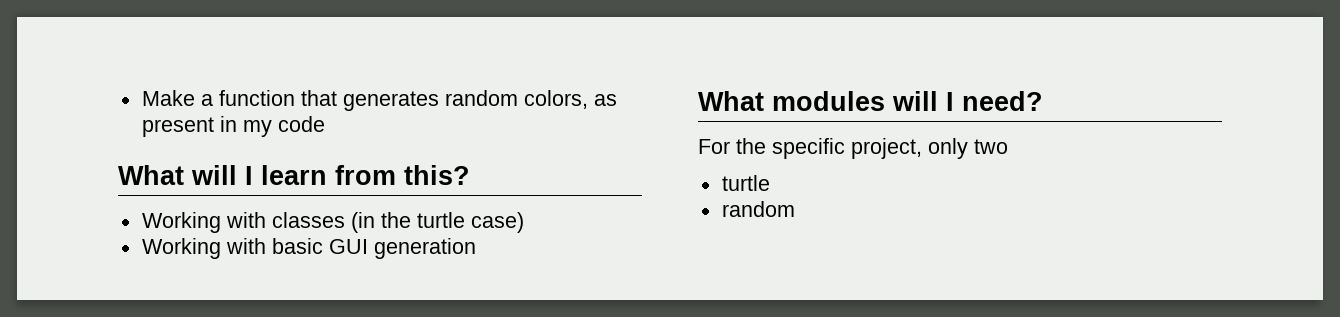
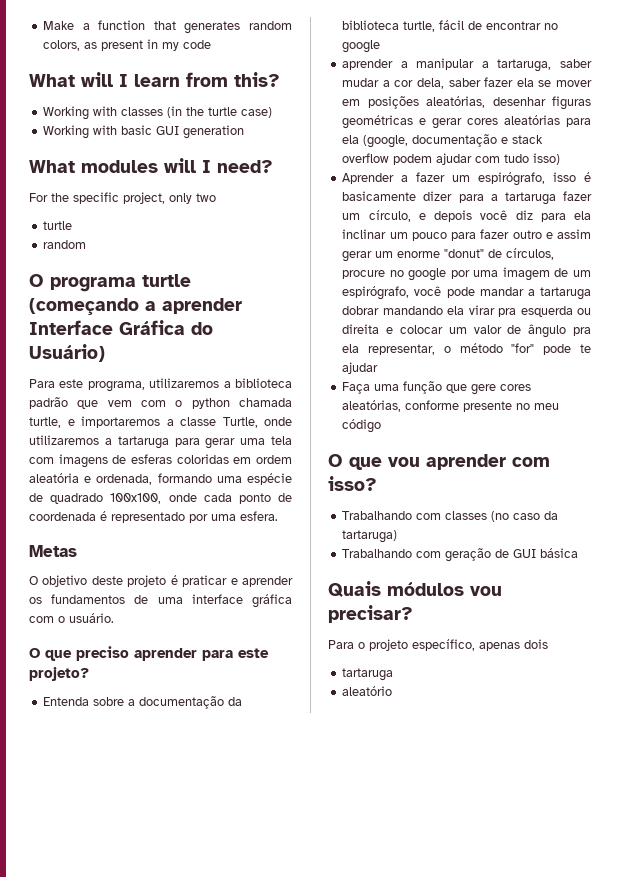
+ O programa turtle (começando a aprender Interface Gráfica do Usuário)
+ Para este programa, utilizaremos a biblioteca padrão que vem com o python chamada turtle, e importaremos a classe Turtle, onde utilizaremos a tartaruga para gerar uma tela com imagens de esferas coloridas em ordem aleatória e ordenada, formando uma espécie de quadrado 100x100, onde cada ponto de coordenada é representado por uma esfera.
+ Metas
+ O objetivo deste projeto é praticar e aprender os fundamentos de uma interface gráfica com o usuário.
+ O que preciso aprender para este projeto?
+ Entenda sobre a documentação da biblioteca turtle, fácil de encontrar no google
+ aprender a manipular a tartaruga, saber mudar a cor dela, saber fazer ela se mover em posições aleatórias, desenhar figuras geométricas e gerar cores aleatórias para ela (google, documentação e stack overflow podem ajudar com tudo isso)
+ Aprender a fazer um espirógrafo, isso é basicamente dizer para a tartaruga fazer um círculo, e depois você diz para ela inclinar um pouco para fazer outro e assim gerar um enorme "donut" de círculos, procure no google por uma imagem de um espirógrafo, você pode mandar a tartaruga dobrar mandando ela virar pra esquerda ou direita e colocar um valor de ângulo pra ela representar, o método "for" pode te ajudar
+ Faça uma função que gere cores aleatórias, conforme presente no meu código
+ O que vou aprender com isso?
+ Trabalhando com classes (no caso da tartaruga)
+ Trabalhando com geração de GUI básica
+ Quais módulos vou precisar?
+ Para o projeto específico, apenas dois
+ tartaruga
+ aleatório

